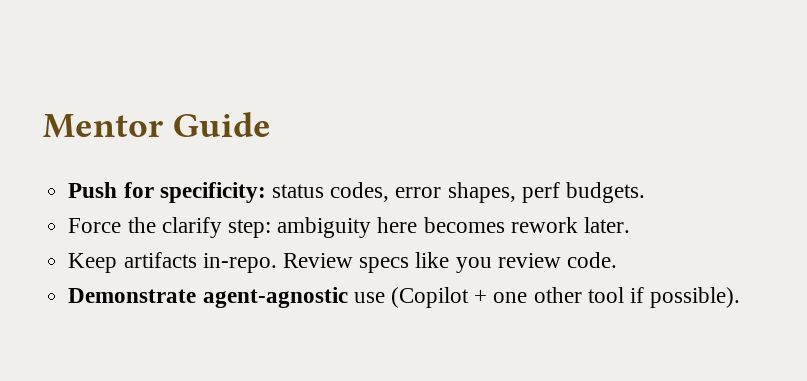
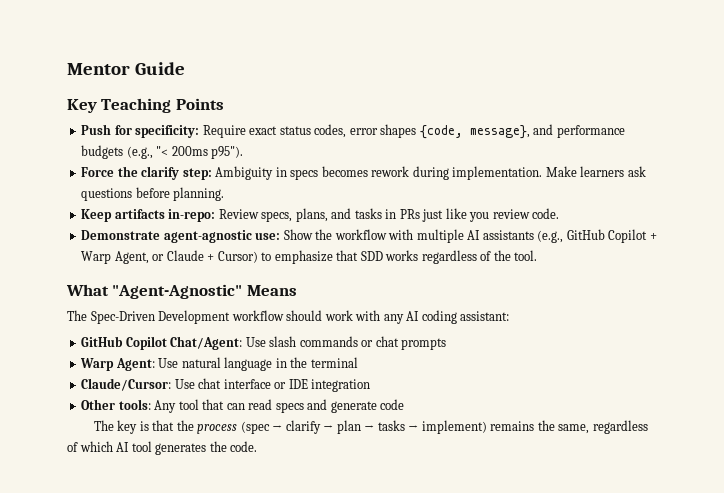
+ Key Teaching Points
- Push for specificity: status codes, error shapes, perf budgets.
- Force the clarify step: ambiguity here becomes rework later.
- Keep artifacts in-repo. Review specs like you review code.
+ Push for specificity: Require exact status codes, error shapes {code, message}, and performance budgets (e.g., "< 200ms p95").
+ Force the clarify step: Ambiguity in specs becomes rework during implementation. Make learners ask questions before planning.
+ Keep artifacts in-repo: Review specs, plans, and tasks in PRs just like you review code.
- Demonstrate agent-agnostic use (Copilot + one other tool if possible).
+ Demonstrate agent-agnostic use: Show the workflow with multiple AI assistants (e.g., GitHub Copilot + Warp Agent, or Claude + Cursor) to emphasize that SDD works regardless of the tool.
+ What "Agent-Agnostic" Means
+ The Spec-Driven Development workflow should work with any AI coding assistant:
+ GitHub Copilot Chat/Agent: Use slash commands or chat prompts
+ Warp Agent: Use natural language in the terminal
+ Claude/Cursor: Use chat interface or IDE integration
+ Other tools: Any tool that can read specs and generate code
+ The key is that the process (spec → clarify → plan → tasks → implement) remains the same, regardless of which AI tool generates the code.

